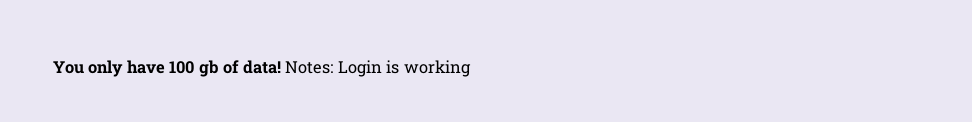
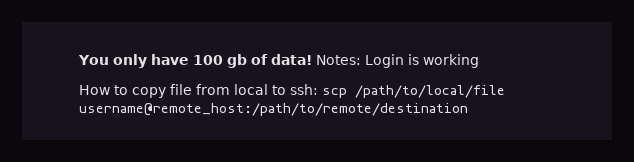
+ How to copy file from local to ssh: scp /path/to/local/file username@remote_host:/path/to/remote/destination

